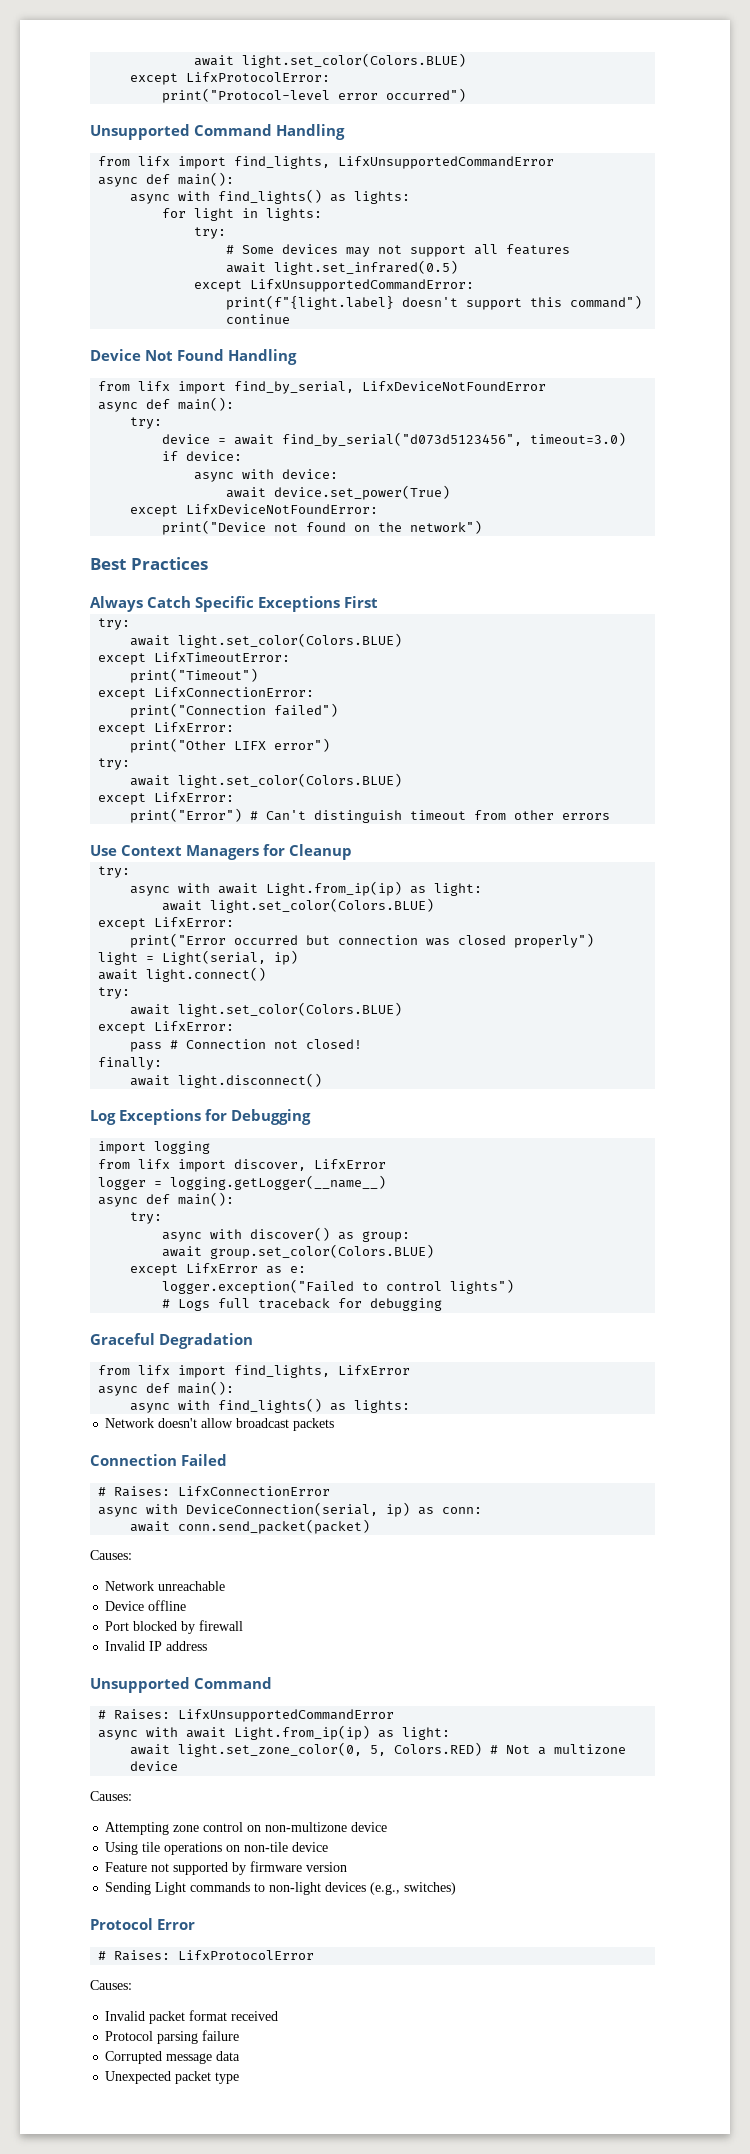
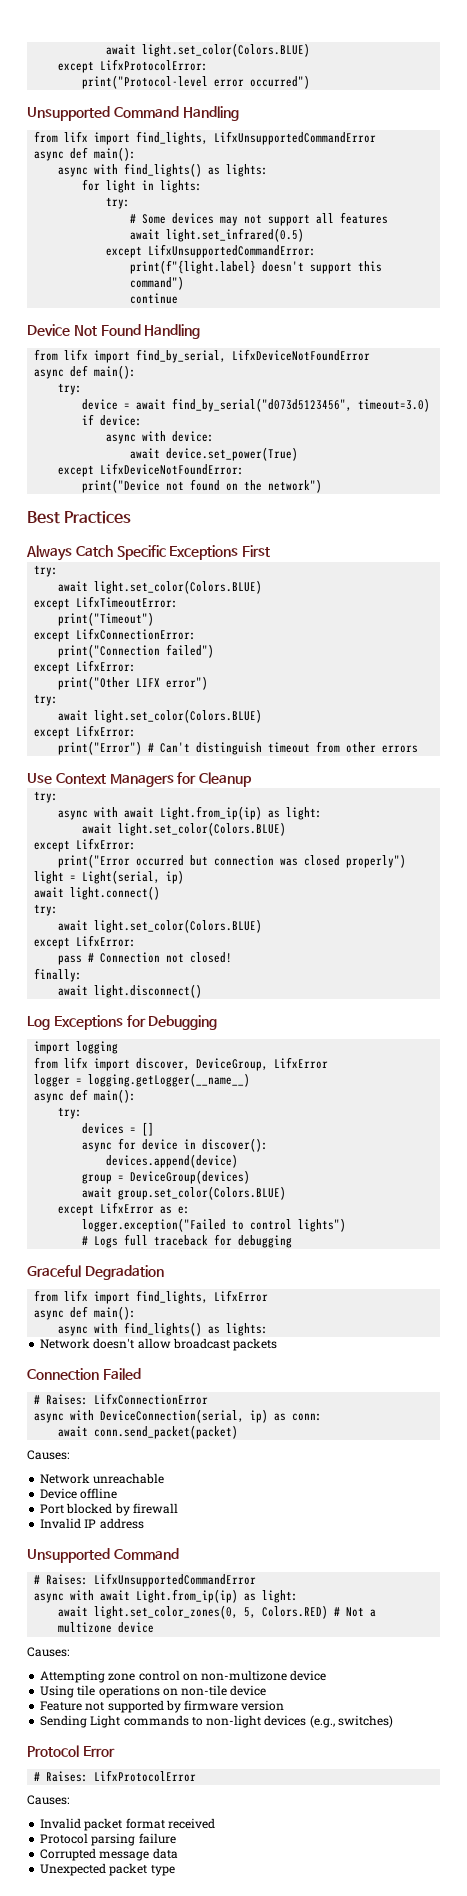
- from lifx import discover, LifxError
+ from lifx import discover, DeviceGroup, LifxError
- async with discover() as group:
+ devices = []
+ async for device in discover():
+ devices.append(device)
+ group = DeviceGroup(devices)
- await light.set_zone_color(0, 5, Colors.RED) # Not a multizone device
+ await light.set_color_zones(0, 5, Colors.RED) # Not a multizone device

